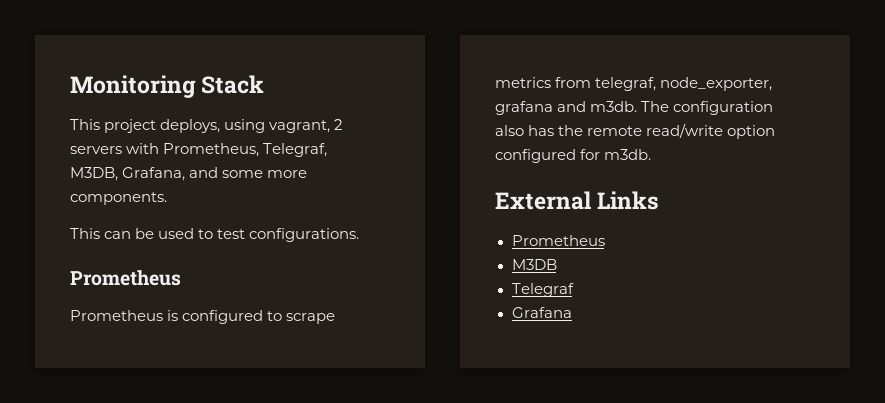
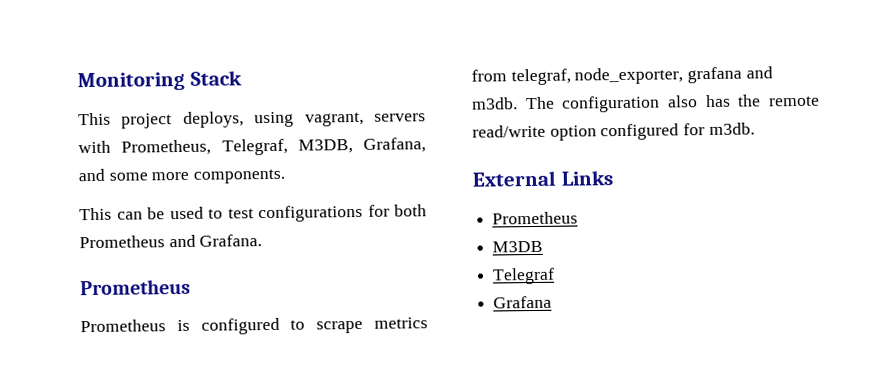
- This project deploys, using vagrant, 2 servers with Prometheus, Telegraf, M3DB, Grafana, and some more components.
+ This project deploys, using vagrant, servers with Prometheus, Telegraf, M3DB, Grafana, and some more components.
- This can be used to test configurations.
+ This can be used to test configurations for both Prometheus and Grafana.

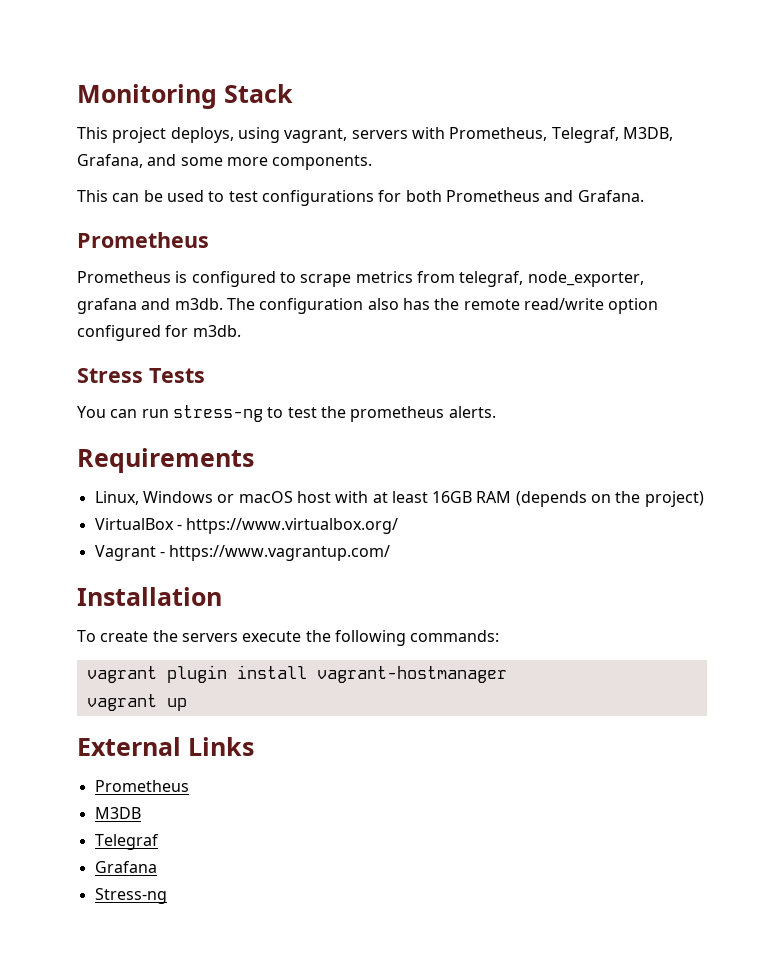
+ Stress Tests
+ You can run stress-ng to test the prometheus alerts.
+ Requirements
+ Linux, Windows or macOS host with at least 16GB RAM (depends on the project)
+ VirtualBox - https://www.virtualbox.org/
+ Vagrant - https://www.vagrantup.com/
+ Installation
+ To create the servers execute the following commands:
+ vagrant plugin install vagrant-hostmanager
+ vagrant up
+ Stress-ng

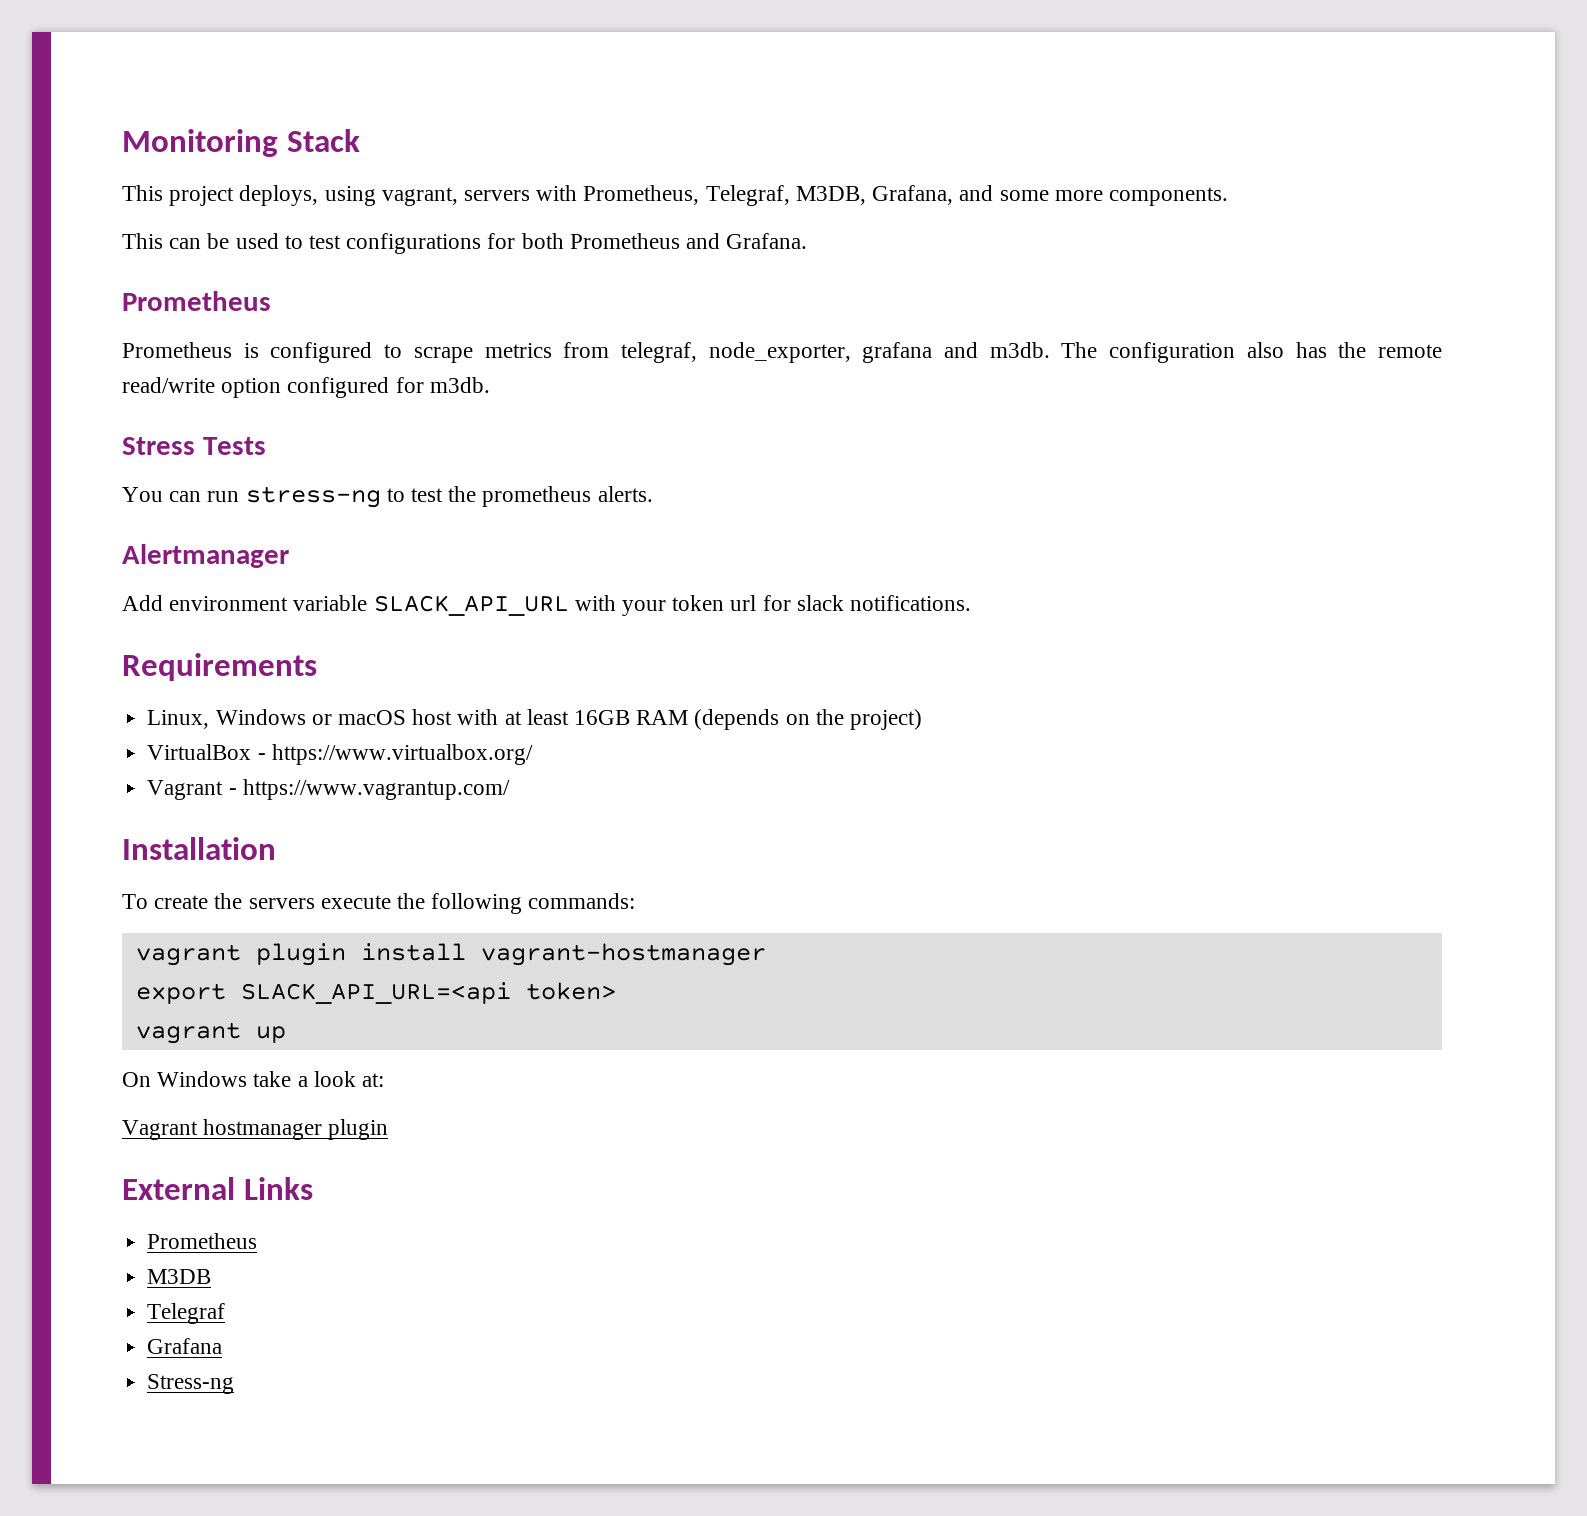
+ Alertmanager
+ Add environment variable SLACK_API_URL with your token url for slack notifications.
+ export SLACK_API_URL=<api token>
+ On Windows take a look at:
+ Vagrant hostmanager plugin

